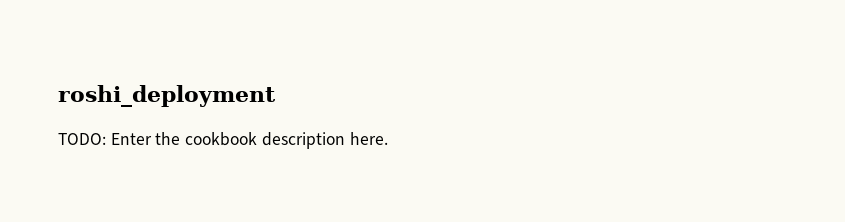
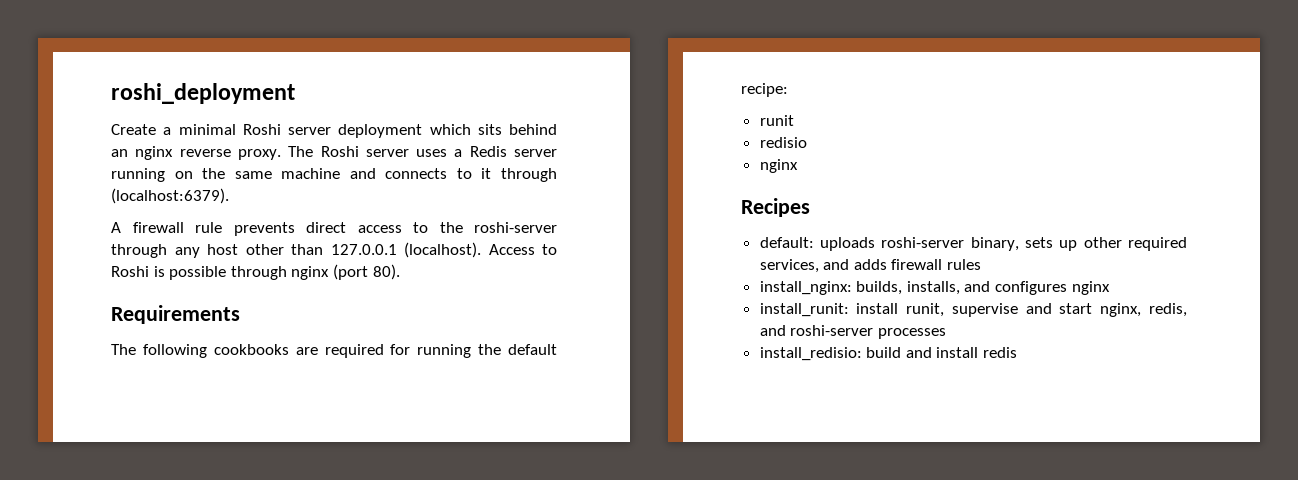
- TODO: Enter the cookbook description here.
+ Create a minimal Roshi server deployment which sits behind an nginx reverse proxy. The Roshi server uses a Redis server running on the same machine and connects to it through (localhost:6379).
+ A firewall rule prevents direct access to the roshi-server through any host other than 127.0.0.1 (localhost). Access to Roshi is possible through nginx (port 80).
+ Requirements
+ The following cookbooks are required for running the default recipe:
+ runit
+ redisio
+ nginx
+ Recipes
+ default: uploads roshi-server binary, sets up other required services, and adds firewall rules
+ install_nginx: builds, installs, and configures nginx
+ install_runit: install runit, supervise and start nginx, redis, and roshi-server processes
+ install_redisio: build and install redis

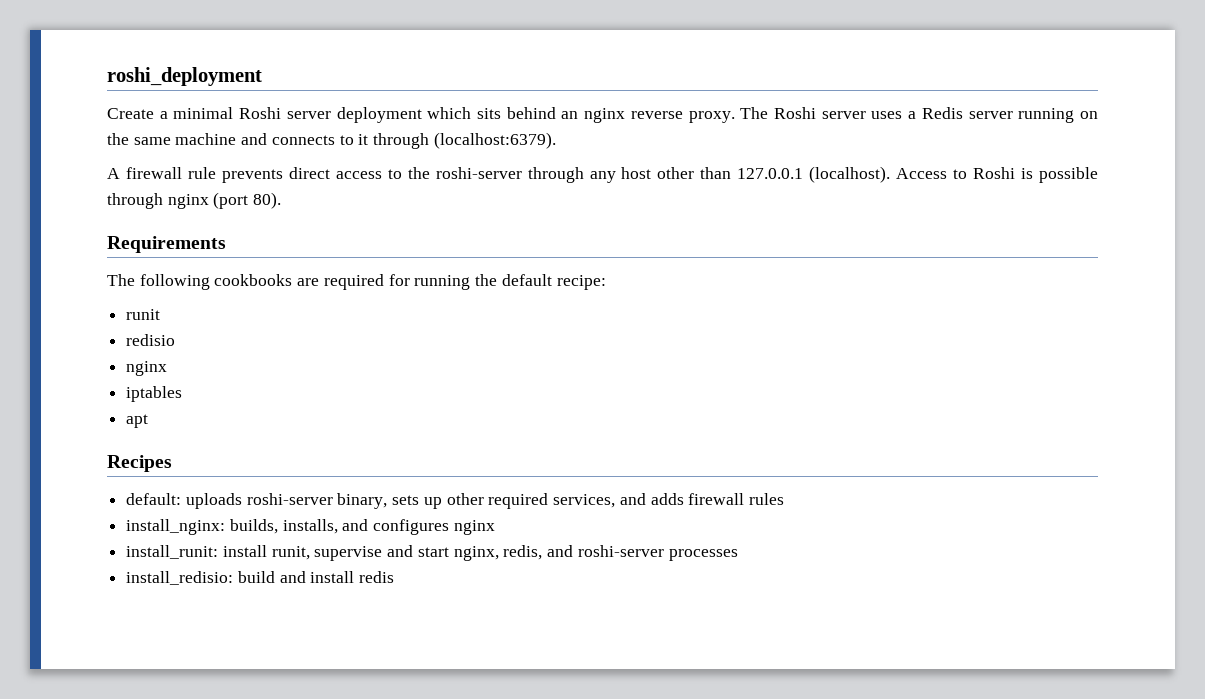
+ iptables
+ apt

